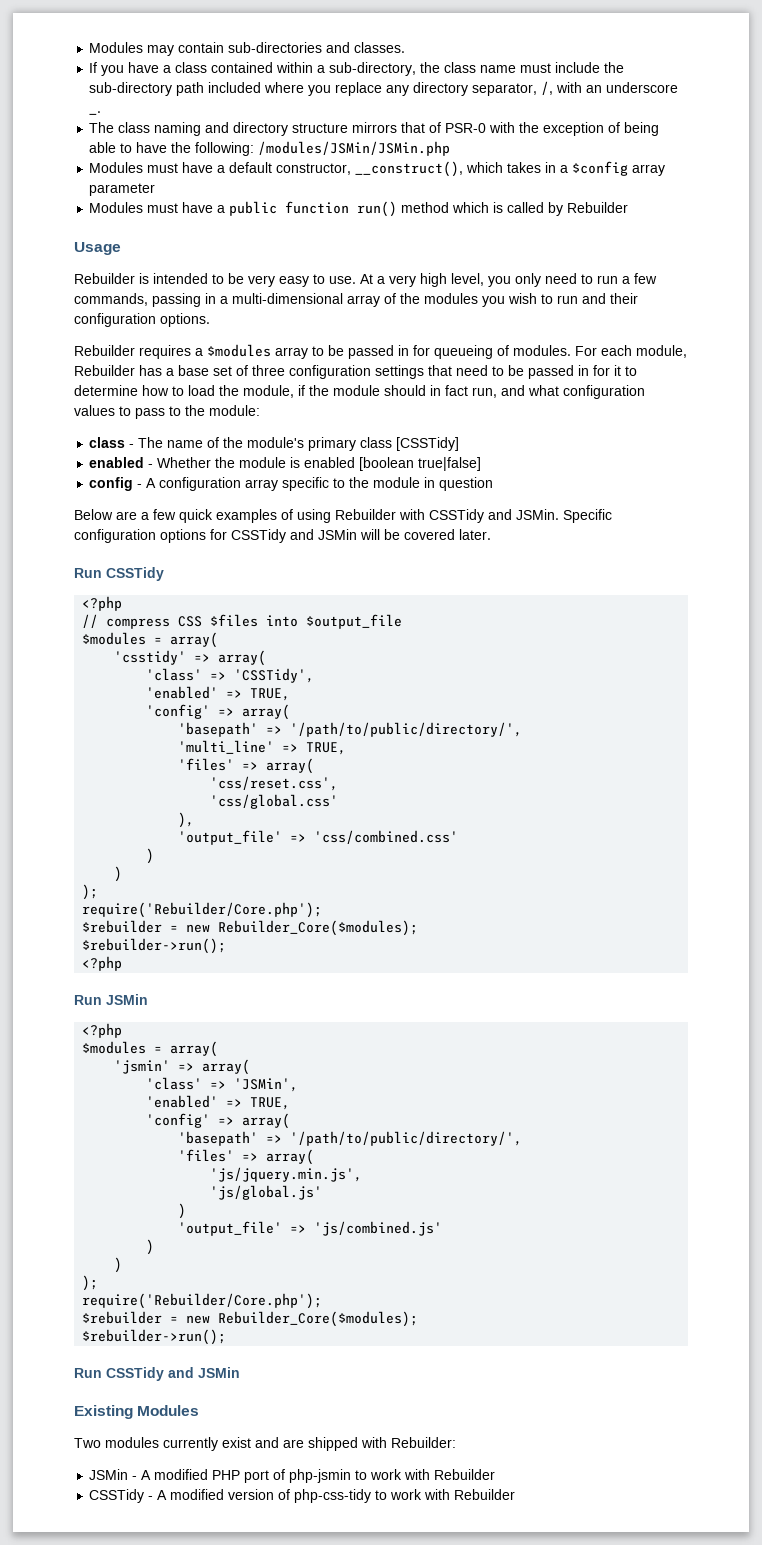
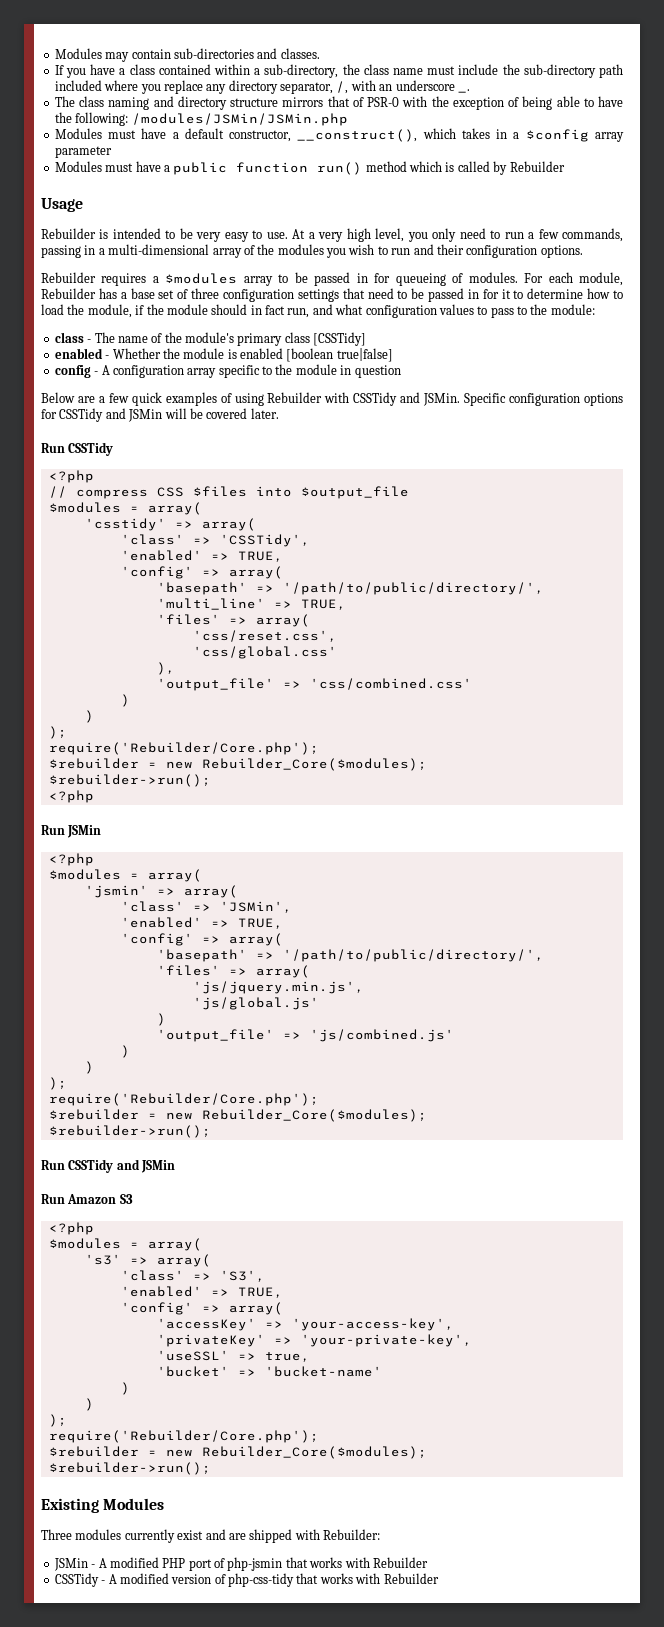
+ Run Amazon S3
+ <?php
+ $modules = array(
+ 's3' => array(
+ 'class' => 'S3',
+ 'enabled' => TRUE,
+ 'config' => array(
+ 'accessKey' => 'your-access-key',
+ 'privateKey' => 'your-private-key',
+ 'useSSL' => true,
+ 'bucket' => 'bucket-name'
+ )
+ )
+ );
+ require('Rebuilder/Core.php');
+ $rebuilder = new Rebuilder_Core($modules);
+ $rebuilder->run();
- Two modules currently exist and are shipped with Rebuilder:
+ Three modules currently exist and are shipped with Rebuilder:
- JSMin - A modified PHP port of php-jsmin to work with Rebuilder
+ JSMin - A modified PHP port of php-jsmin that works with Rebuilder
- CSSTidy - A modified version of php-css-tidy to work with Rebuilder
+ CSSTidy - A modified version of php-css-tidy that works with Rebuilder

